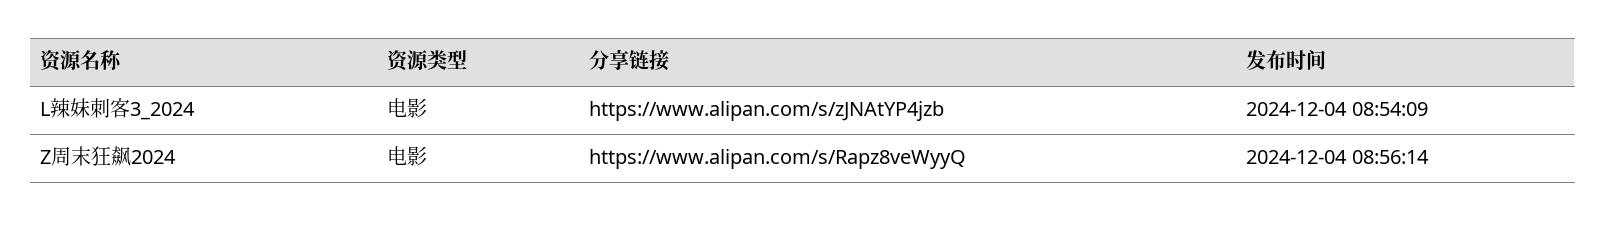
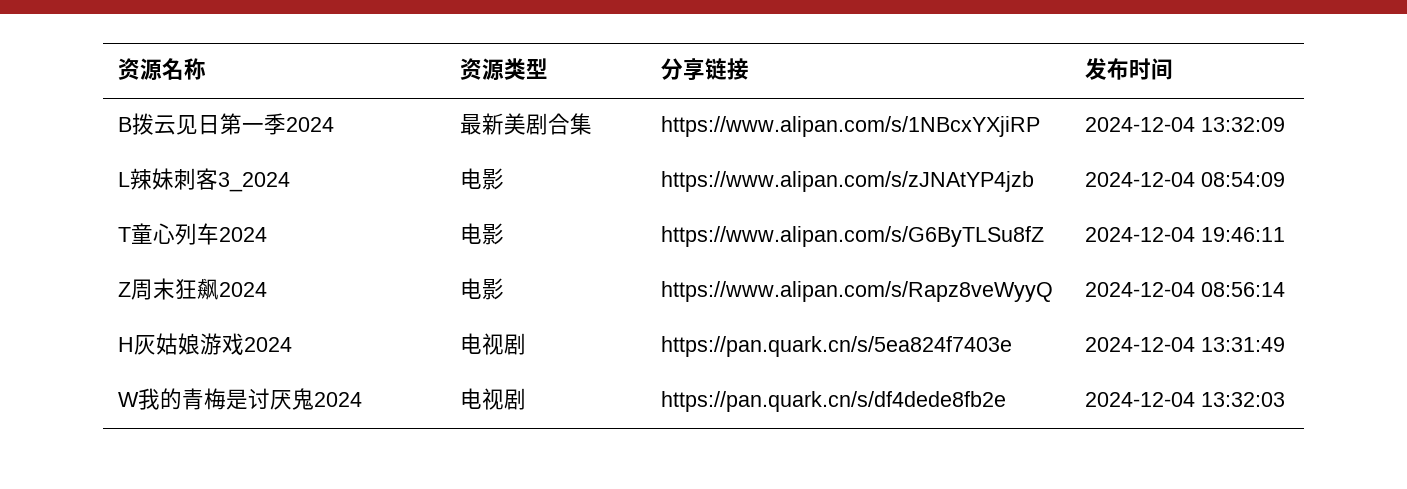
+ B拨云见日第一季2024 | 最新美剧合集 | https://www.alipan.com/s/1NBcxYXjiRP | 2024-12-04 13:32:09
+ T童心列车2024 | 电影 | https://www.alipan.com/s/G6ByTLSu8fZ | 2024-12-04 19:46:11
+ H灰姑娘游戏2024 | 电视剧 | https://pan.quark.cn/s/5ea824f7403e | 2024-12-04 13:31:49
+ W我的青梅是讨厌鬼2024 | 电视剧 | https://pan.quark.cn/s/df4dede8fb2e | 2024-12-04 13:32:03

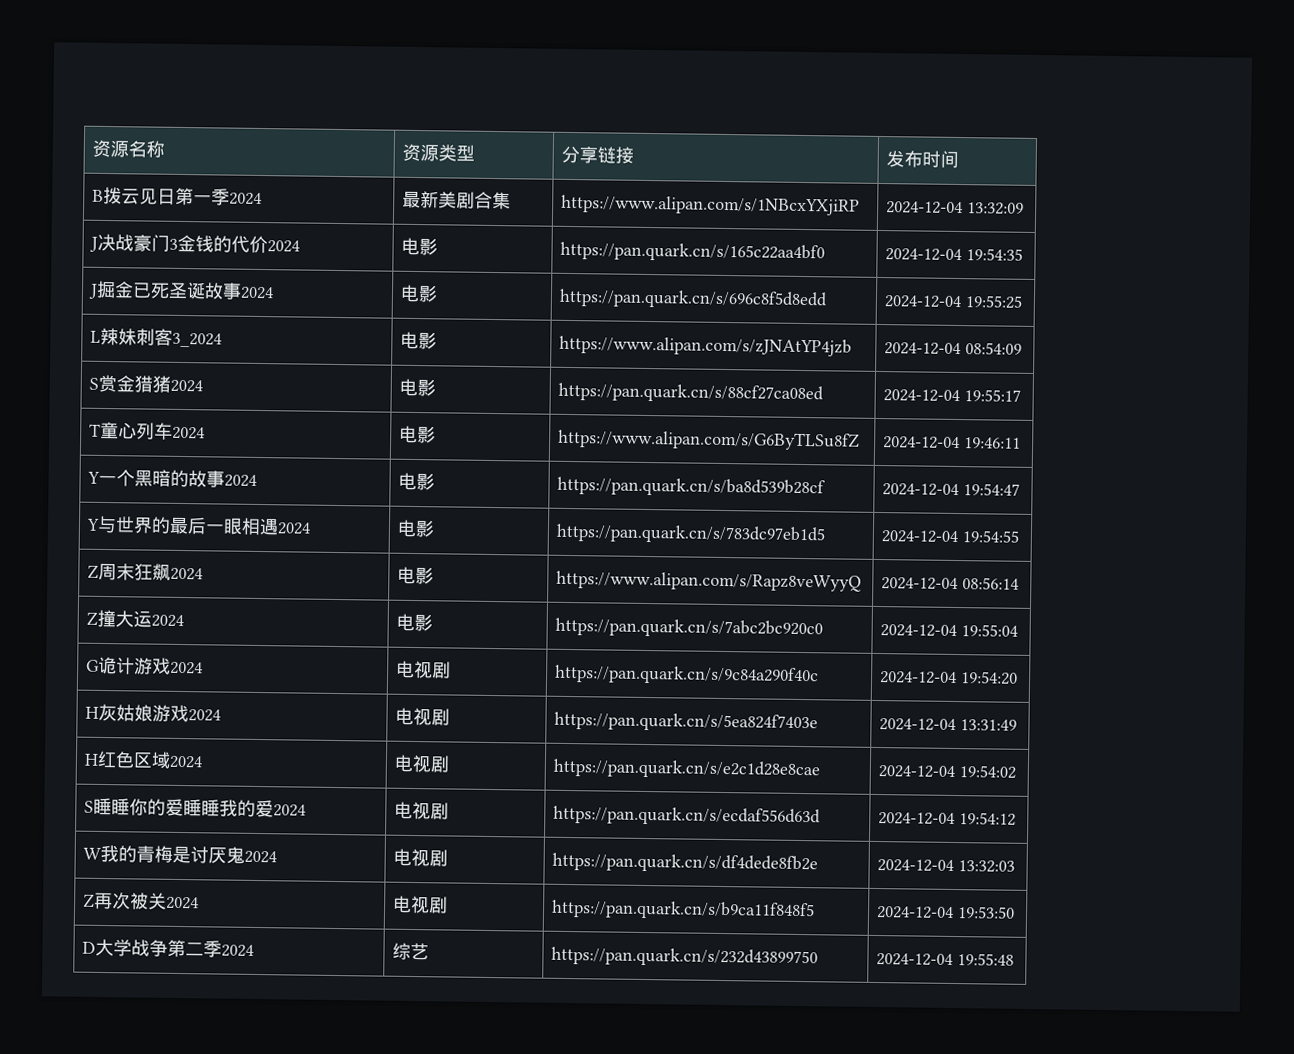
+ J决战豪门3金钱的代价2024 | 电影 | https://pan.quark.cn/s/165c22aa4bf0 | 2024-12-04 19:54:35
+ J掘金已死圣诞故事2024 | 电影 | https://pan.quark.cn/s/696c8f5d8edd | 2024-12-04 19:55:25
+ S赏金猎猪2024 | 电影 | https://pan.quark.cn/s/88cf27ca08ed | 2024-12-04 19:55:17
+ Y一个黑暗的故事2024 | 电影 | https://pan.quark.cn/s/ba8d539b28cf | 2024-12-04 19:54:47
+ Y与世界的最后一眼相遇2024 | 电影 | https://pan.quark.cn/s/783dc97eb1d5 | 2024-12-04 19:54:55
+ Z撞大运2024 | 电影 | https://pan.quark.cn/s/7abc2bc920c0 | 2024-12-04 19:55:04
+ G诡计游戏2024 | 电视剧 | https://pan.quark.cn/s/9c84a290f40c | 2024-12-04 19:54:20
+ H红色区域2024 | 电视剧 | https://pan.quark.cn/s/e2c1d28e8cae | 2024-12-04 19:54:02
+ S睡睡你的爱睡睡我的爱2024 | 电视剧 | https://pan.quark.cn/s/ecdaf556d63d | 2024-12-04 19:54:12
+ Z再次被关2024 | 电视剧 | https://pan.quark.cn/s/b9ca11f848f5 | 2024-12-04 19:53:50
+ D大学战争第二季2024 | 综艺 | https://pan.quark.cn/s/232d43899750 | 2024-12-04 19:55:48

